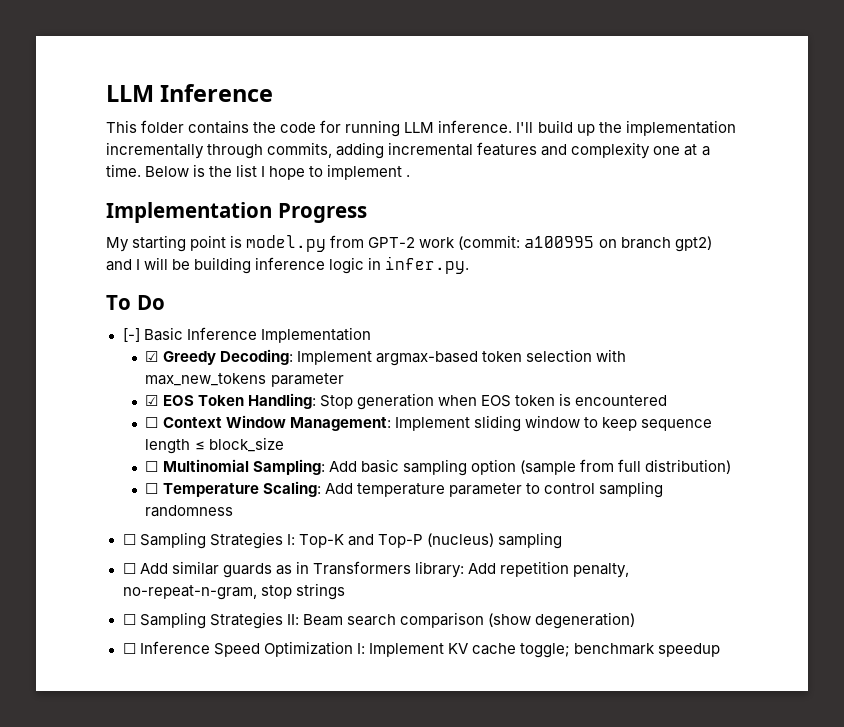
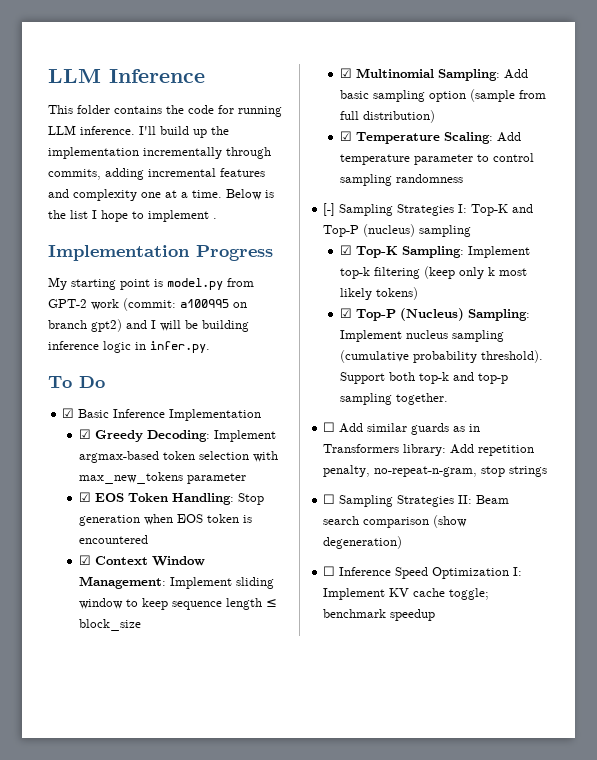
- [-] Basic Inference Implementation
+ ☑ Basic Inference Implementation
- ☐ Context Window Management: Implement sliding window to keep sequence length ≤ block_size
+ ☑ Context Window Management: Implement sliding window to keep sequence length ≤ block_size
- ☐ Multinomial Sampling: Add basic sampling option (sample from full distribution)
+ ☑ Multinomial Sampling: Add basic sampling option (sample from full distribution)
- ☐ Temperature Scaling: Add temperature parameter to control sampling randomness
+ ☑ Temperature Scaling: Add temperature parameter to control sampling randomness
- ☐ Sampling Strategies I: Top-K and Top-P (nucleus) sampling
+ [-] Sampling Strategies I: Top-K and Top-P (nucleus) sampling
+ ☑ Top-K Sampling: Implement top-k filtering (keep only k most likely tokens)
+ ☑ Top-P (Nucleus) Sampling: Implement nucleus sampling (cumulative probability threshold). Support both top-k and top-p sampling together.

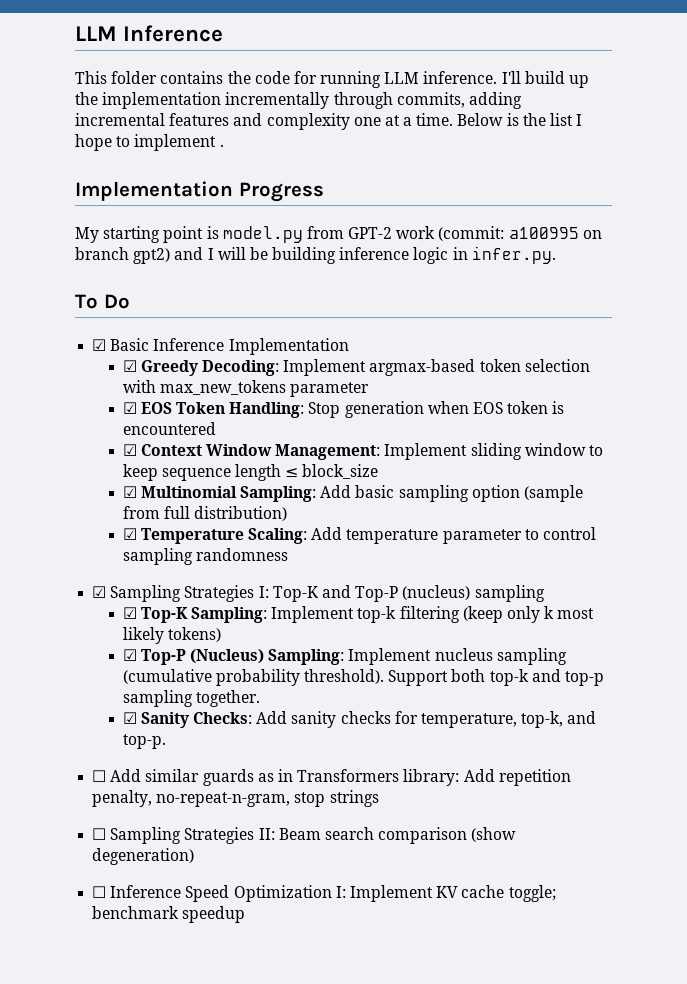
- [-] Sampling Strategies I: Top-K and Top-P (nucleus) sampling
+ ☑ Sampling Strategies I: Top-K and Top-P (nucleus) sampling
+ ☑ Sanity Checks: Add sanity checks for temperature, top-k, and top-p.

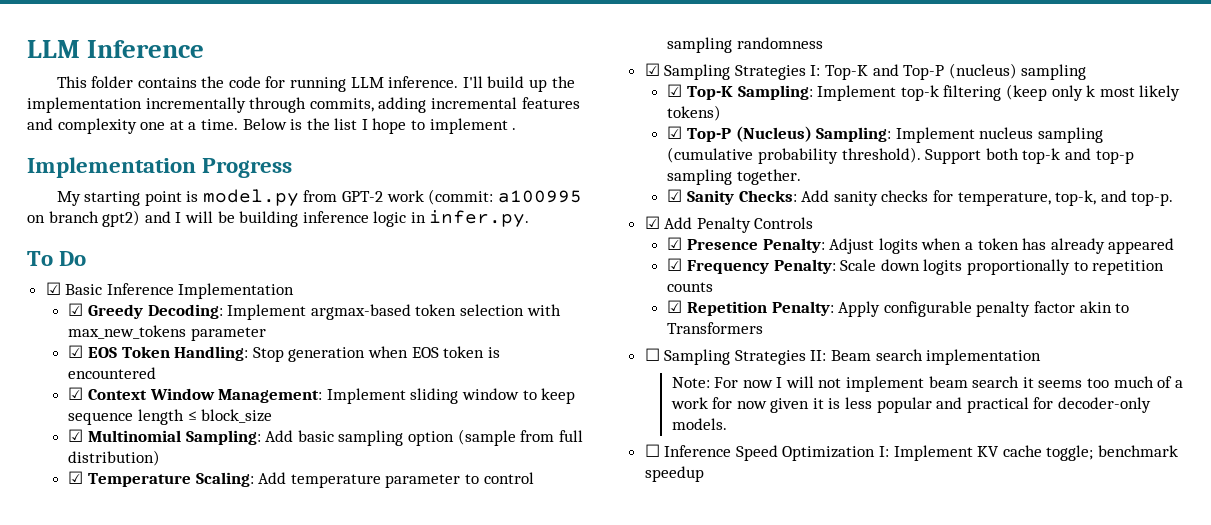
- ☐ Add similar guards as in Transformers library: Add repetition penalty, no-repeat-n-gram, stop strings
+ ☑ Add Penalty Controls
+ ☑ Presence Penalty: Adjust logits when a token has already appeared
+ ☑ Frequency Penalty: Scale down logits proportionally to repetition counts
+ ☑ Repetition Penalty: Apply configurable penalty factor akin to Transformers
- ☐ Sampling Strategies II: Beam search comparison (show degeneration)
+ ☐ Sampling Strategies II: Beam search implementation
+ Note: For now I will not implement beam search it seems too much of a work for now given it is less popular and practical for decoder-only models.

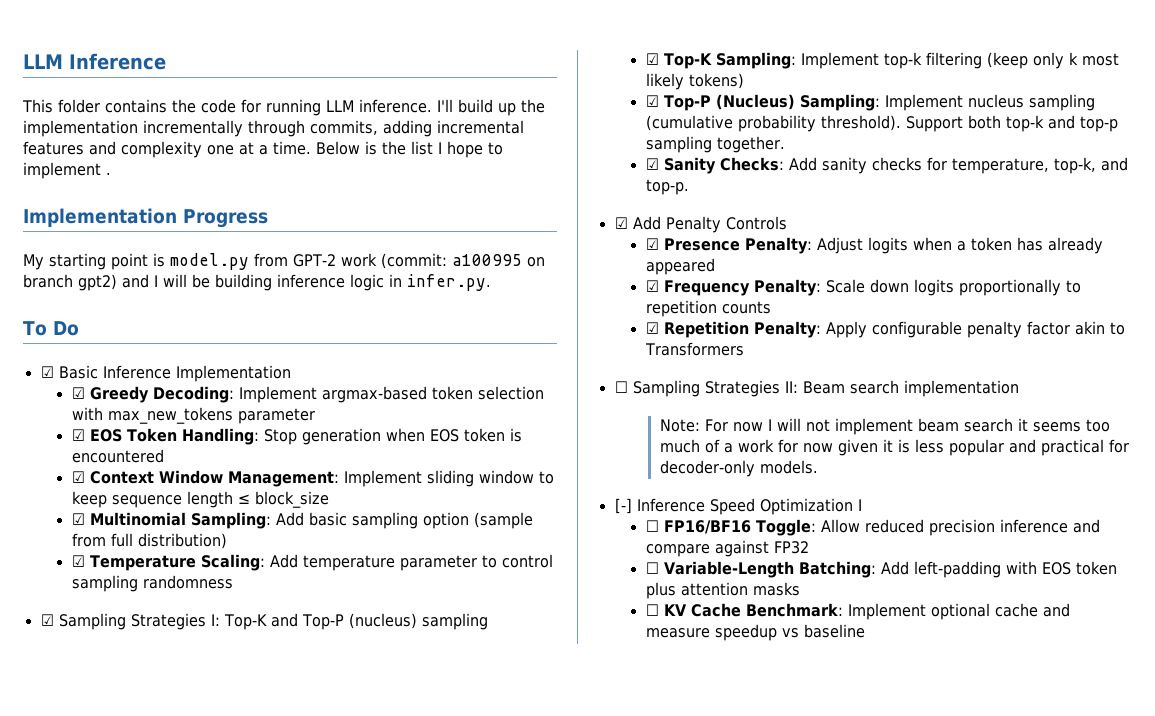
- ☐ Inference Speed Optimization I: Implement KV cache toggle; benchmark speedup
+ [-] Inference Speed Optimization I
+ ☐ FP16/BF16 Toggle: Allow reduced precision inference and compare against FP32
+ ☐ Variable-Length Batching: Add left-padding with EOS token plus attention masks
+ ☐ KV Cache Benchmark: Implement optional cache and measure speedup vs baseline

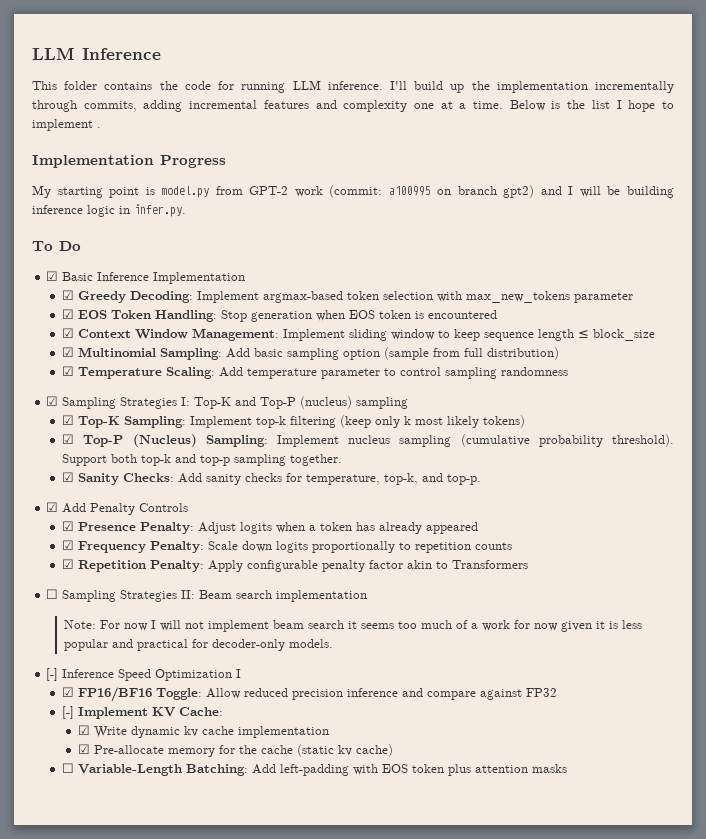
- ☐ FP16/BF16 Toggle: Allow reduced precision inference and compare against FP32
+ ☑ FP16/BF16 Toggle: Allow reduced precision inference and compare against FP32
+ [-] Implement KV Cache:
+ ☑ Write dynamic kv cache implementation
+ ☑ Pre-allocate memory for the cache (static kv cache)
- ☐ KV Cache Benchmark: Implement optional cache and measure speedup vs baseline

